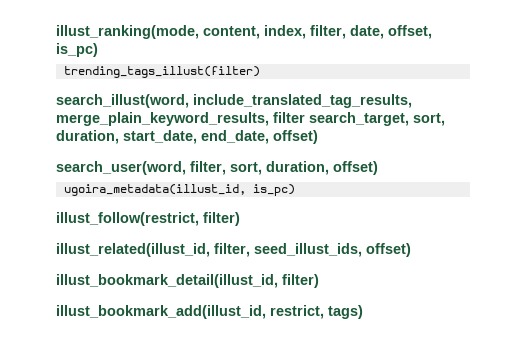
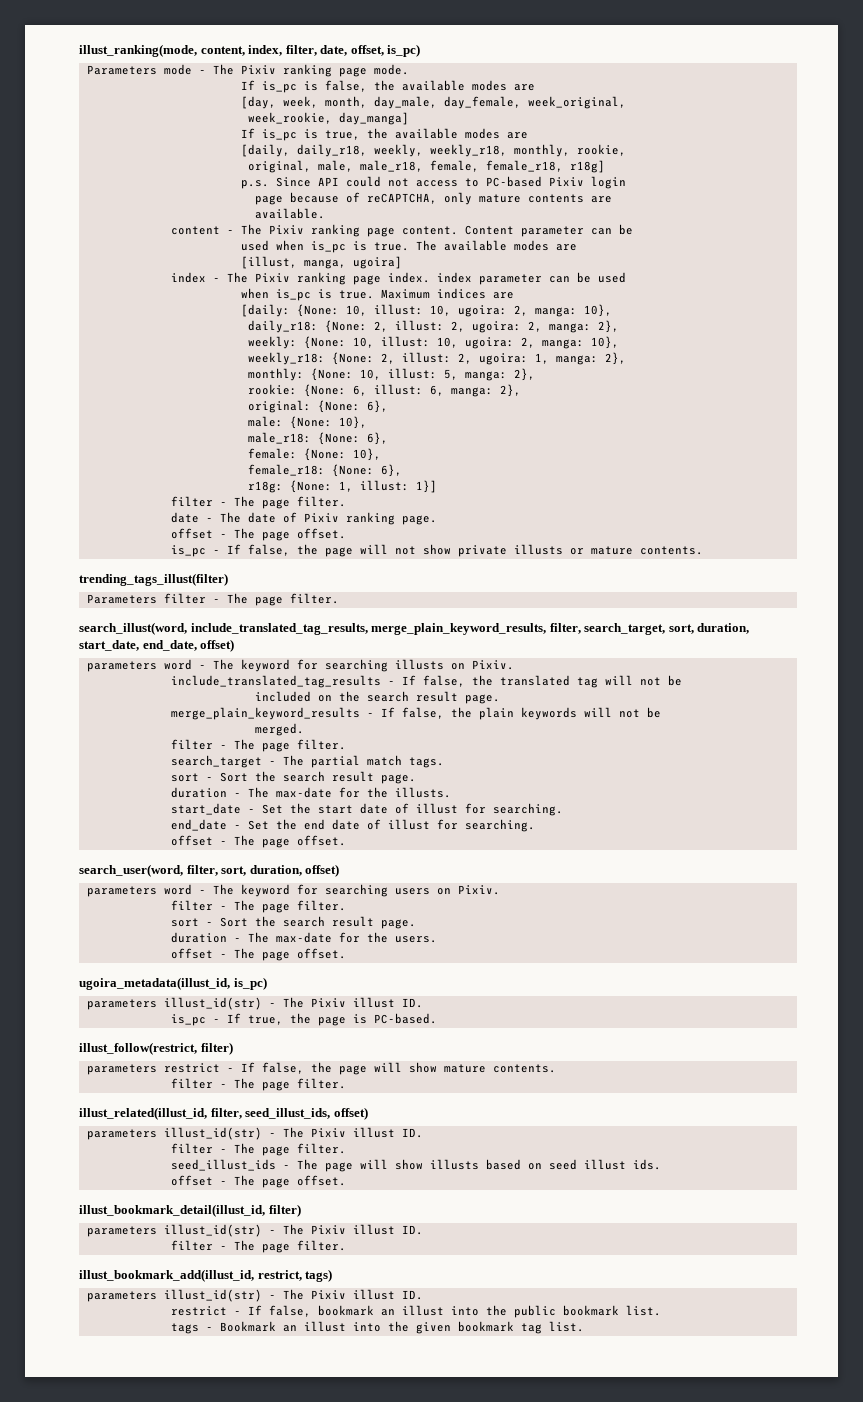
+ Parameters mode - The Pixiv ranking page mode.
+ If is_pc is false, the available modes are
+ [day, week, month, day_male, day_female, week_original,
+ week_rookie, day_manga]
+ If is_pc is true, the available modes are
+ [daily, daily_r18, weekly, weekly_r18, monthly, rookie,
+ original, male, male_r18, female, female_r18, r18g]
+ p.s. Since API could not access to PC-based Pixiv login
+ page because of reCAPTCHA, only mature contents are
+ available.
+ content - The Pixiv ranking page content. Content parameter can be
+ used when is_pc is true. The available modes are
+ [illust, manga, ugoira]
+ index - The Pixiv ranking page index. index parameter can be used
+ when is_pc is true. Maximum indices are
+ [daily: {None: 10, illust: 10, ugoira: 2, manga: 10},
+ daily_r18: {None: 2, illust: 2, ugoira: 2, manga: 2},
+ weekly: {None: 10, illust: 10, ugoira: 2, manga: 10},
+ weekly_r18: {None: 2, illust: 2, ugoira: 1, manga: 2},
+ monthly: {None: 10, illust: 5, manga: 2},
+ rookie: {None: 6, illust: 6, manga: 2},
+ original: {None: 6},
+ male: {None: 10},
+ male_r18: {None: 6},
+ female: {None: 10},
+ female_r18: {None: 6},
+ r18g: {None: 1, illust: 1}]
+ filter - The page filter.
+ date - The date of Pixiv ranking page.
+ offset - The page offset.
+ is_pc - If false, the page will not show private illusts or mature contents.
  trending_tags_illust(filter)
+ Parameters filter - The page filter.
- search_illust(word, include_translated_tag_results, merge_plain_keyword_results, filter search_target, sort, duration, start_date, end_date, offset)
+ search_illust(word, include_translated_tag_results, merge_plain_keyword_results, filter, search_target, sort, duration, start_date, end_date, offset)
+ parameters word - The keyword for searching illusts on Pixiv.
+ include_translated_tag_results - If false, the translated tag will not be
+ included on the search result page.
+ merge_plain_keyword_results - If false, the plain keywords will not be
+ merged.
+ filter - The page filter.
+ search_target - The partial match tags.
+ sort - Sort the search result page.
+ duration - The max-date for the illusts.
+ start_date - Set the start date of illust for searching.
+ end_date - Set the end date of illust for searching.
+ offset - The page offset.
+ parameters word - The keyword for searching users on Pixiv.
+ filter - The page filter.
+ sort - Sort the search result page.
+ duration - The max-date for the users.
+ offset - The page offset.
  ugoira_metadata(illust_id, is_pc)
+ parameters illust_id(str) - The Pixiv illust ID.
+ is_pc - If true, the page is PC-based.
  illust_follow(restrict, filter)
+ parameters restrict - If false, the page will show mature contents.
+ filter - The page filter.
  illust_related(illust_id, filter, seed_illust_ids, offset)
+ parameters illust_id(str) - The Pixiv illust ID.
+ filter - The page filter.
+ seed_illust_ids - The page will show illusts based on seed illust ids.
+ offset - The page offset.
  illust_bookmark_detail(illust_id, filter)
+ parameters illust_id(str) - The Pixiv illust ID.
+ filter - The page filter.
  illust_bookmark_add(illust_id, restrict, tags)
+ parameters illust_id(str) - The Pixiv illust ID.
+ restrict - If false, bookmark an illust into the public bookmark list.
+ tags - Bookmark an illust into the given bookmark tag list.

